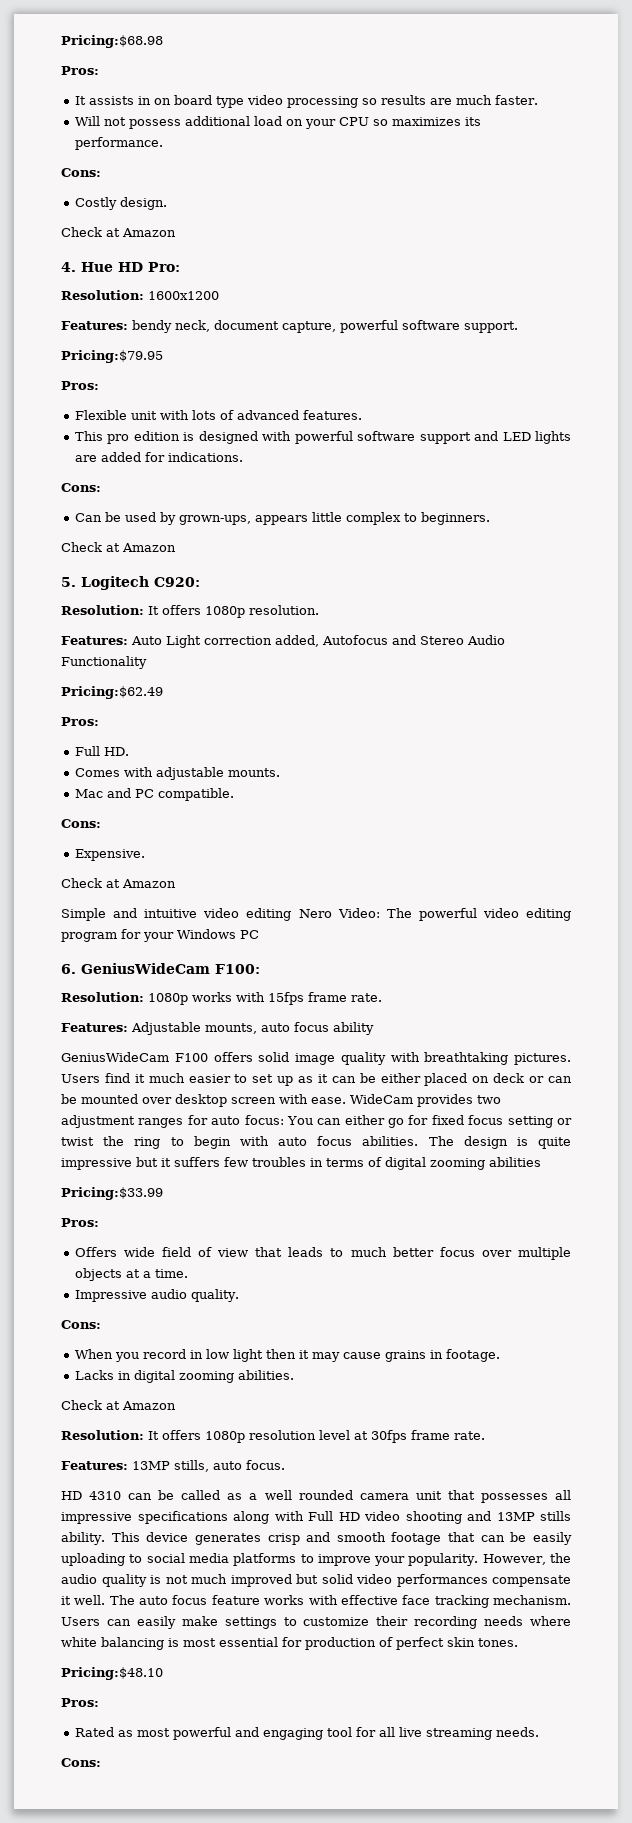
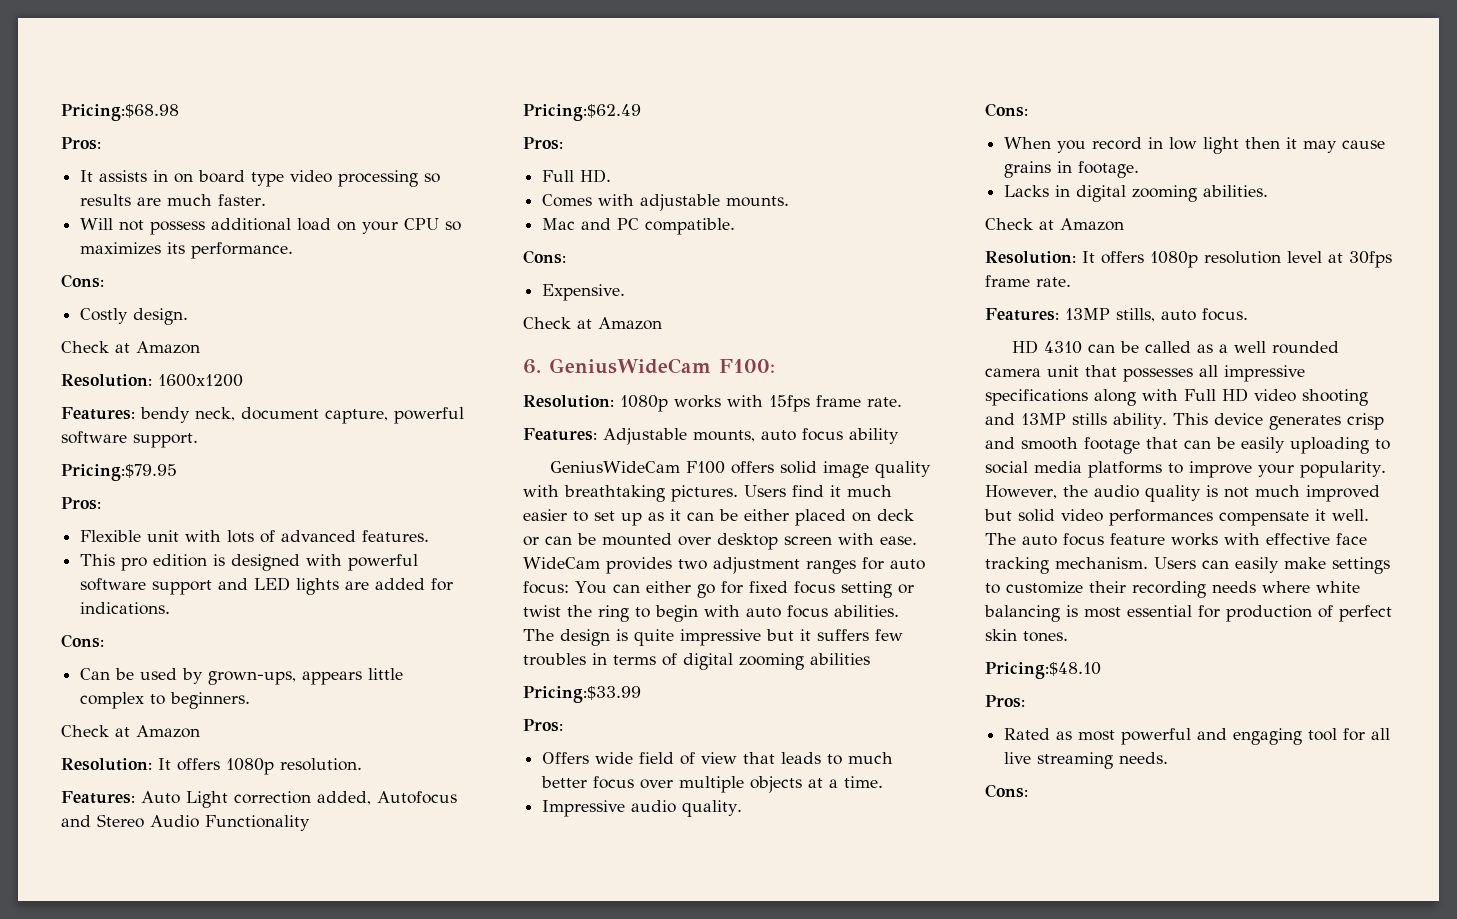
- 4. Hue HD Pro:
- 5. Logitech C920:
- Simple and intuitive video editing Nero Video: The powerful video editing program for your Windows PC

